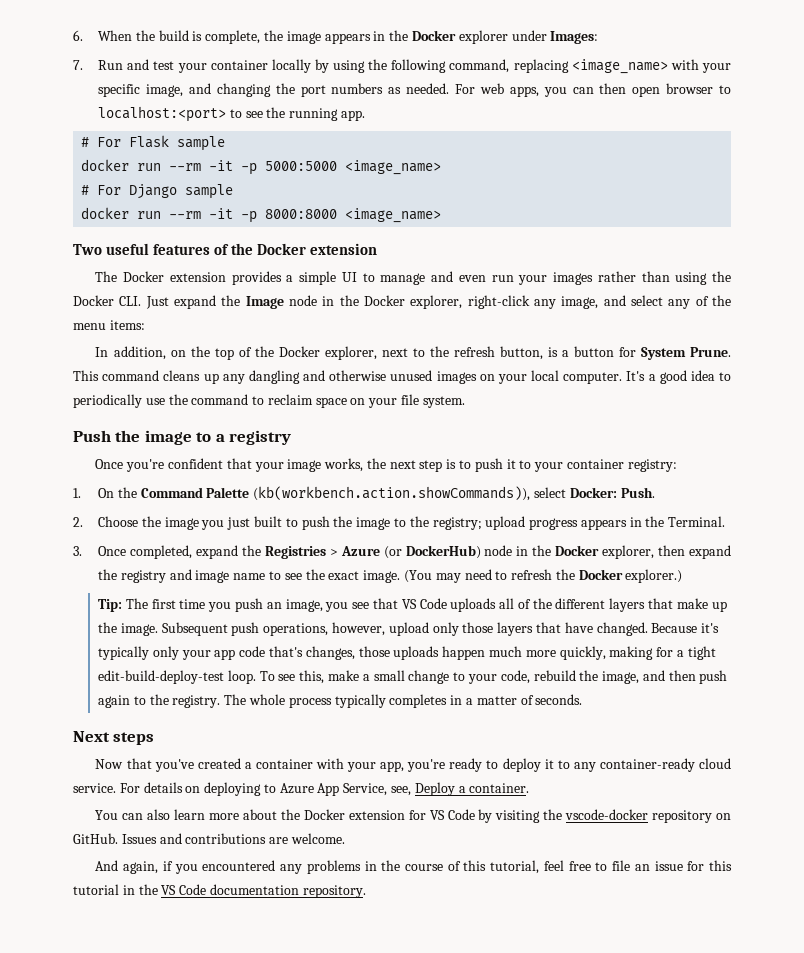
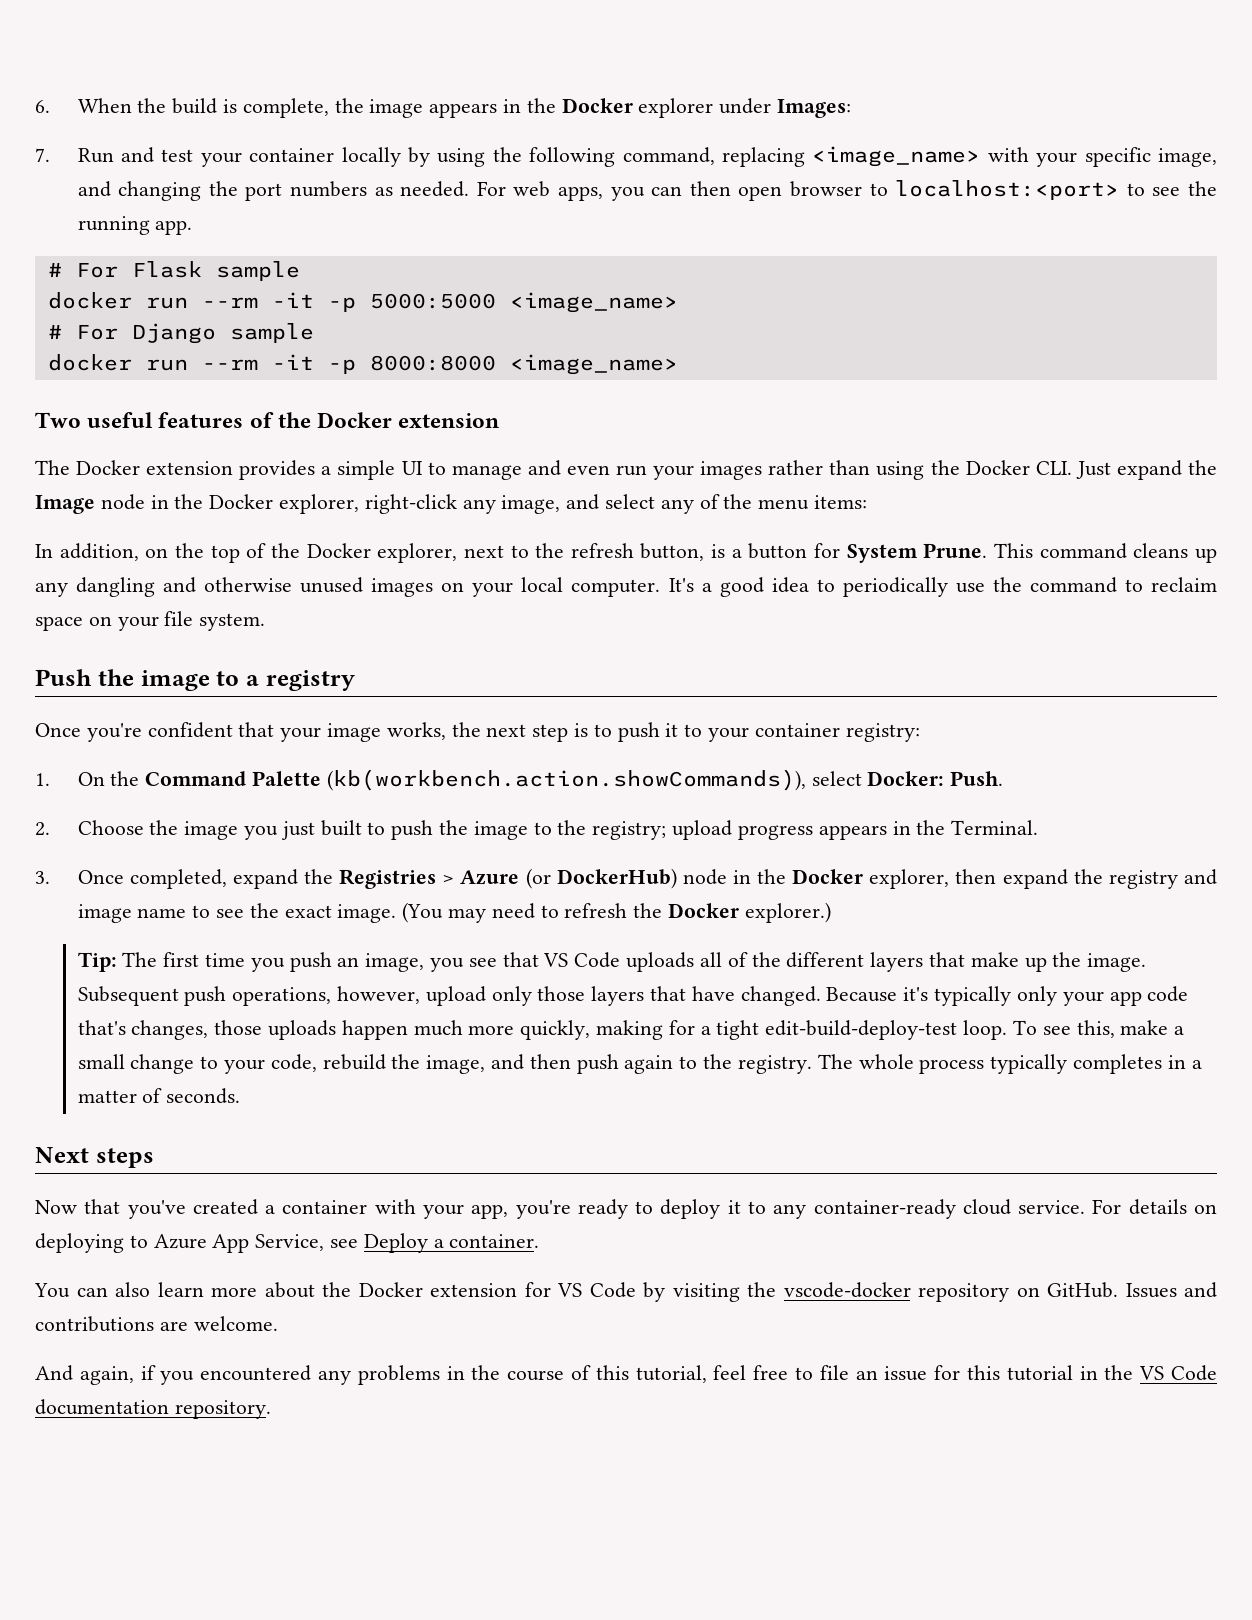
- For details on deploying to Azure App Service, see, Deploy a container.
+ For details on deploying to Azure App Service, see Deploy a container.

